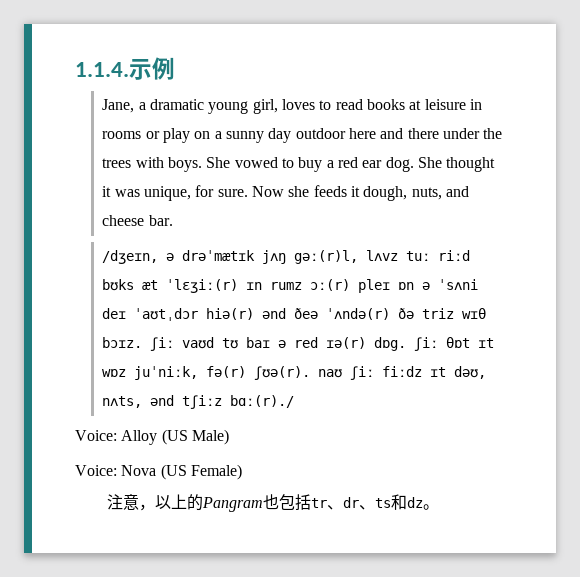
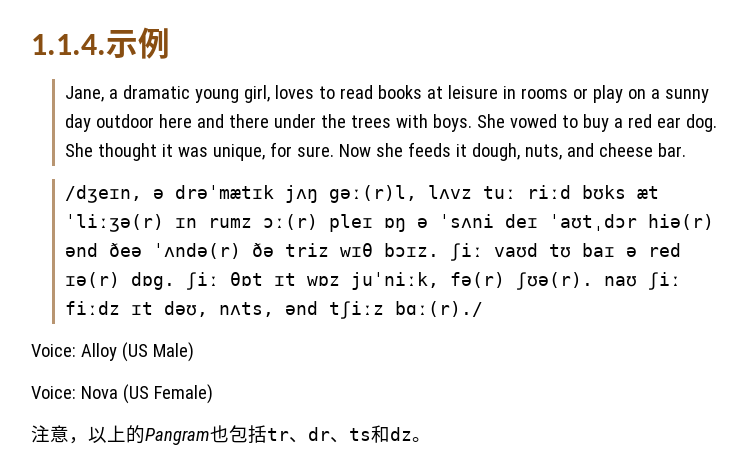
- /dʒeɪn, ə drəˈmætɪk jʌŋ gəː(r)l, lʌvz tuː riːd bʊks æt ˈlɛʒiː(r) ɪn rumz ɔː(r) pleɪ ɒn ə ˈsʌni deɪ ˈaʊtˌdɔr hiə(r) ənd ðeə ˈʌndə(r) ðə triz wɪθ bɔɪz. ʃiː vaʊd tʊ baɪ ə red ɪə(r) dɒg. ʃiː θɒt ɪt wɒz juˈniːk, fə(r) ʃʊə(r). naʊ ʃiː fiːdz ɪt dəʊ, nʌts, ənd tʃiːz bɑː(r)./
+ /dʒeɪn, ə drəˈmætɪk jʌŋ gəː(r)l, lʌvz tuː riːd bʊks æt ˈliːʒə(r) ɪn rumz ɔː(r) pleɪ ɒŋ ə ˈsʌni deɪ ˈaʊtˌdɔr hiə(r) ənd ðeə ˈʌndə(r) ðə triz wɪθ bɔɪz. ʃiː vaʊd tʊ baɪ ə red ɪə(r) dɒg. ʃiː θɒt ɪt wɒz juˈniːk, fə(r) ʃʊə(r). naʊ ʃiː fiːdz ɪt dəʊ, nʌts, ənd tʃiːz bɑː(r)./

